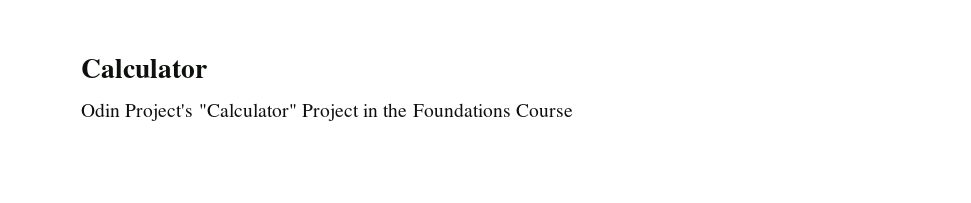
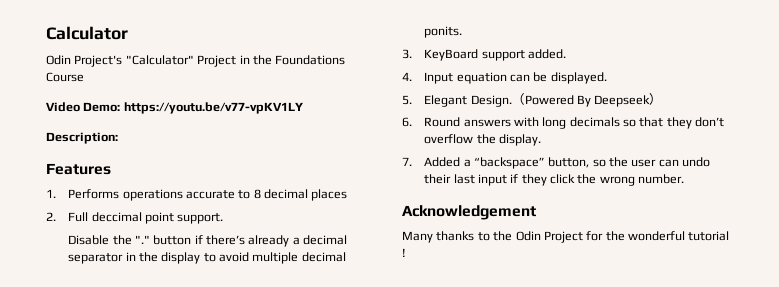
+ Video Demo: https://youtu.be/v77-vpKV1LY
+ Description:
+ Features
+ 1. Performs operations accurate to 8 decimal places
+ 2. Full deccimal point support.
+ Disable the "." button if there’s already a decimal separator in the display to avoid multiple decimal ponits.
+ 3. KeyBoard support added.
+ 4. Input equation can be displayed.
+ 5. Elegant Design.（Powered By Deepseek）
+ 6. Round answers with long decimals so that they don’t overflow the display.
+ 7. Added a “backspace” button, so the user can undo their last input if they click the wrong number.
+ Acknowledgement
+ Many thanks to the Odin Project for the wonderful tutorial !

